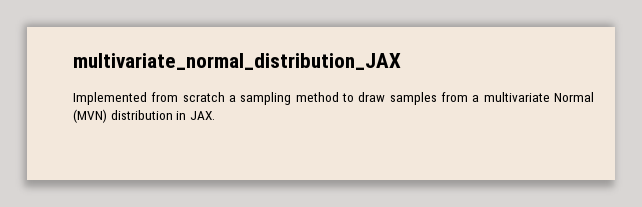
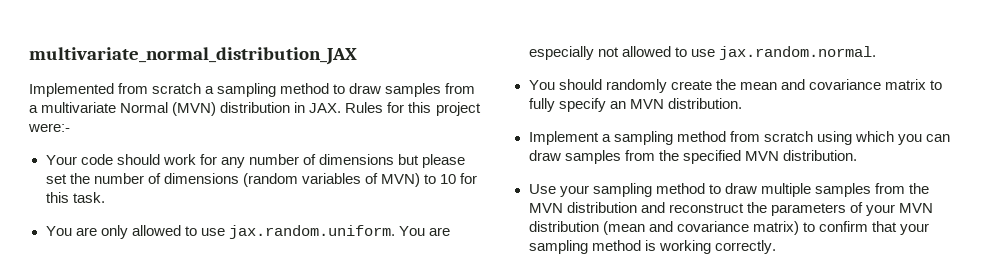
- Implemented from scratch a sampling method to draw samples from a multivariate Normal (MVN) distribution in JAX.
+ Implemented from scratch a sampling method to draw samples from a multivariate Normal (MVN) distribution in JAX. Rules for this project were:-
+ Your code should work for any number of dimensions but please set the number of dimensions (random variables of MVN) to 10 for this task.
+ You are only allowed to use jax.random.uniform. You are especially not allowed to use jax.random.normal.
+ You should randomly create the mean and covariance matrix to fully specify an MVN distribution.
+ Implement a sampling method from scratch using which you can draw samples from the specified MVN distribution.
+ Use your sampling method to draw multiple samples from the MVN distribution and reconstruct the parameters of your MVN distribution (mean and covariance matrix) to confirm that your sampling method is working correctly.

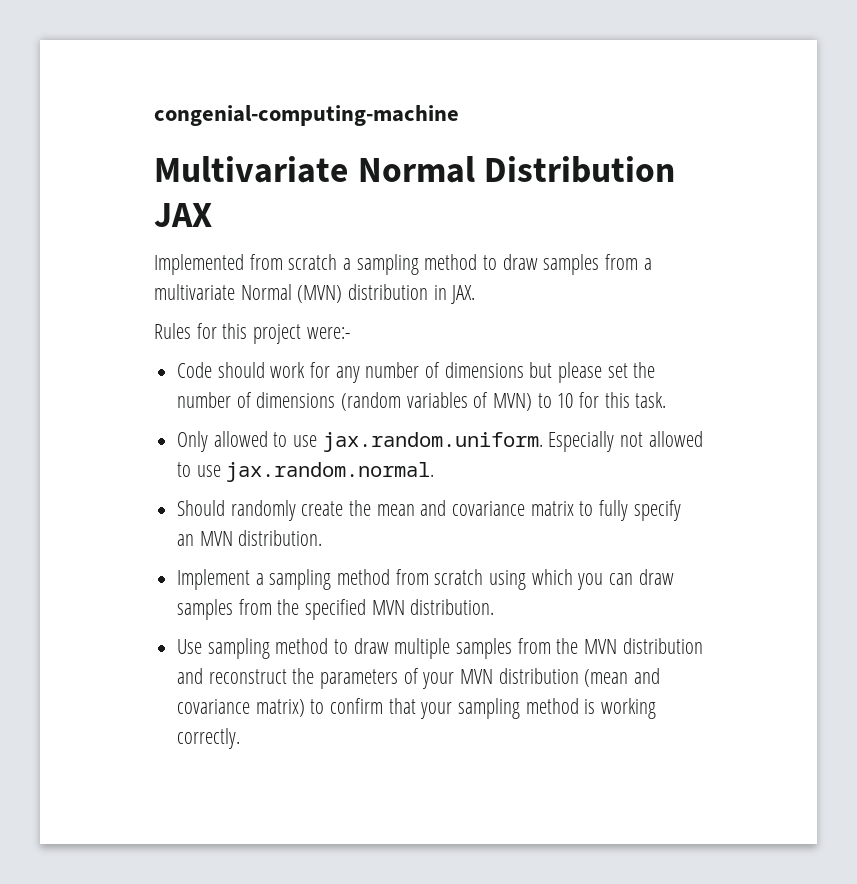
- multivariate_normal_distribution_JAX
+ congenial-computing-machine
+ Multivariate Normal Distribution JAX
- Implemented from scratch a sampling method to draw samples from a multivariate Normal (MVN) distribution in JAX. Rules for this project were:-
+ Implemented from scratch a sampling method to draw samples from a multivariate Normal (MVN) distribution in JAX.
+ Rules for this project were:-
- Your code should work for any number of dimensions but please set the number of dimensions (random variables of MVN) to 10 for this task.
+ Code should work for any number of dimensions but please set the number of dimensions (random variables of MVN) to 10 for this task.
- You are only allowed to use jax.random.uniform. You are especially not allowed to use jax.random.normal.
+ Only allowed to use jax.random.uniform. Especially not allowed to use jax.random.normal.
- You should randomly create the mean and covariance matrix to fully specify an MVN distribution.
+ Should randomly create the mean and covariance matrix to fully specify an MVN distribution.
- Use your sampling method to draw multiple samples from the MVN distribution and reconstruct the parameters of your MVN distribution (mean and covariance matrix) to confirm that your sampling method is working correctly.
+ Use sampling method to draw multiple samples from the MVN distribution and reconstruct the parameters of your MVN distribution (mean and covariance matrix) to confirm that your sampling method is working correctly.

